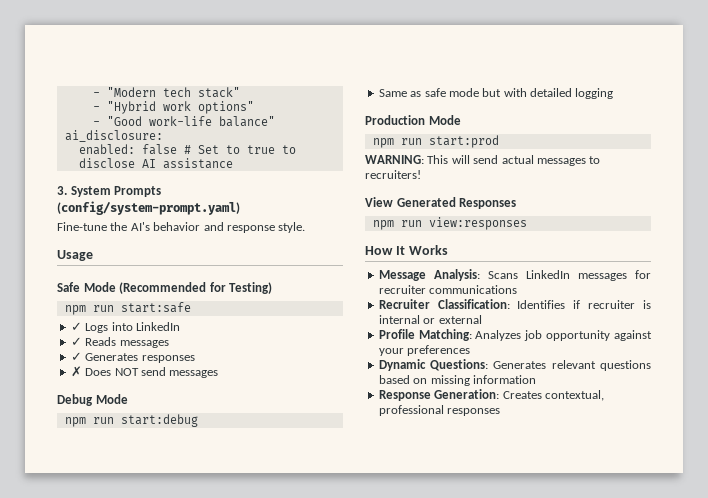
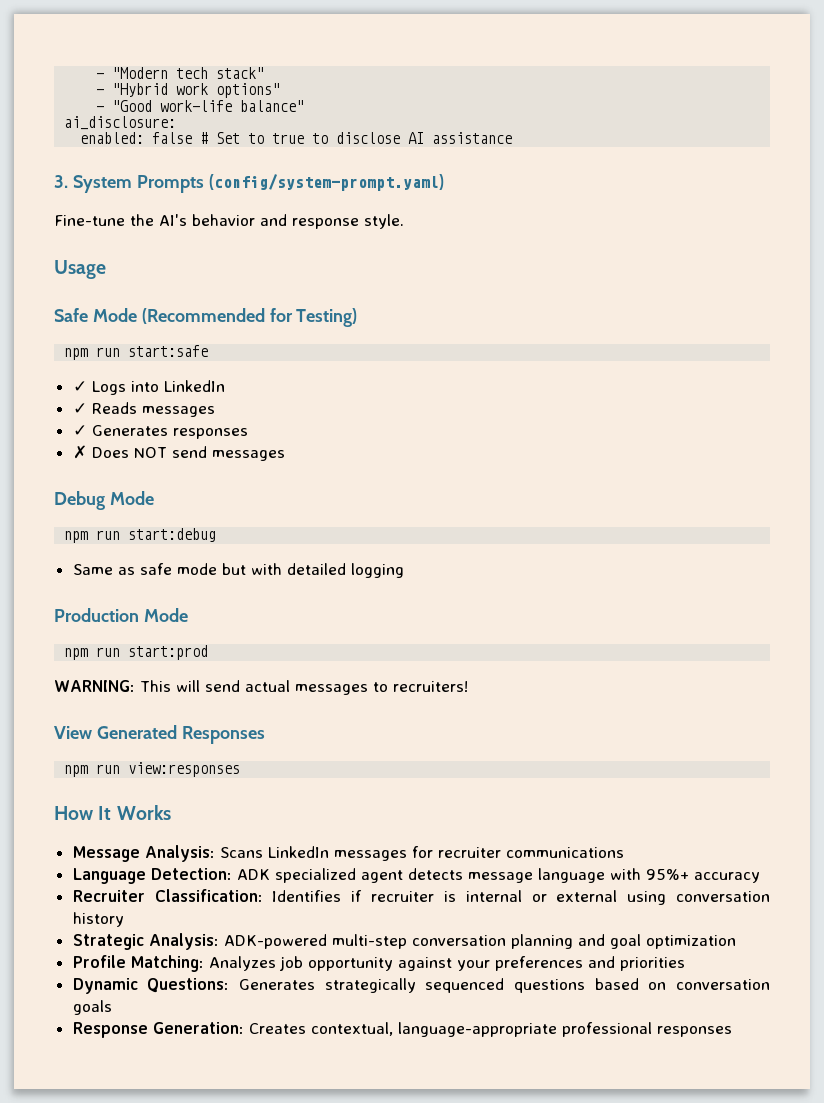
+ Language Detection: ADK specialized agent detects message language with 95%+ accuracy
- Recruiter Classification: Identifies if recruiter is internal or external
+ Recruiter Classification: Identifies if recruiter is internal or external using conversation history
+ Strategic Analysis: ADK-powered multi-step conversation planning and goal optimization
- Profile Matching: Analyzes job opportunity against your preferences
+ Profile Matching: Analyzes job opportunity against your preferences and priorities
- Dynamic Questions: Generates relevant questions based on missing information
+ Dynamic Questions: Generates strategically sequenced questions based on conversation goals
- Response Generation: Creates contextual, professional responses
+ Response Generation: Creates contextual, language-appropriate professional responses

